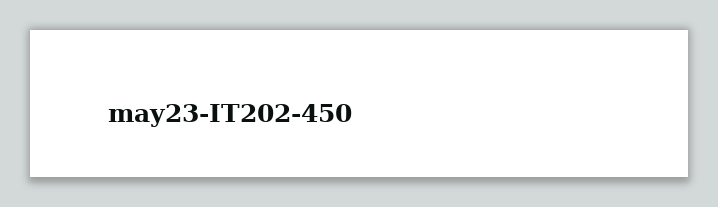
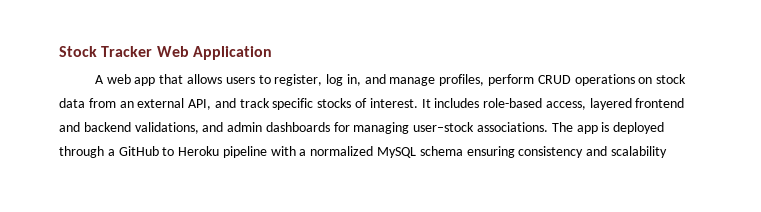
- may23-IT202-450
+ Stock Tracker Web Application
+ A web app that allows users to register, log in, and manage profiles, perform CRUD operations on stock data from an external API, and track specific stocks of interest. It includes role-based access, layered frontend and backend validations, and admin dashboards for managing user–stock associations. The app is deployed through a GitHub to Heroku pipeline with a normalized MySQL schema ensuring consistency and scalability

